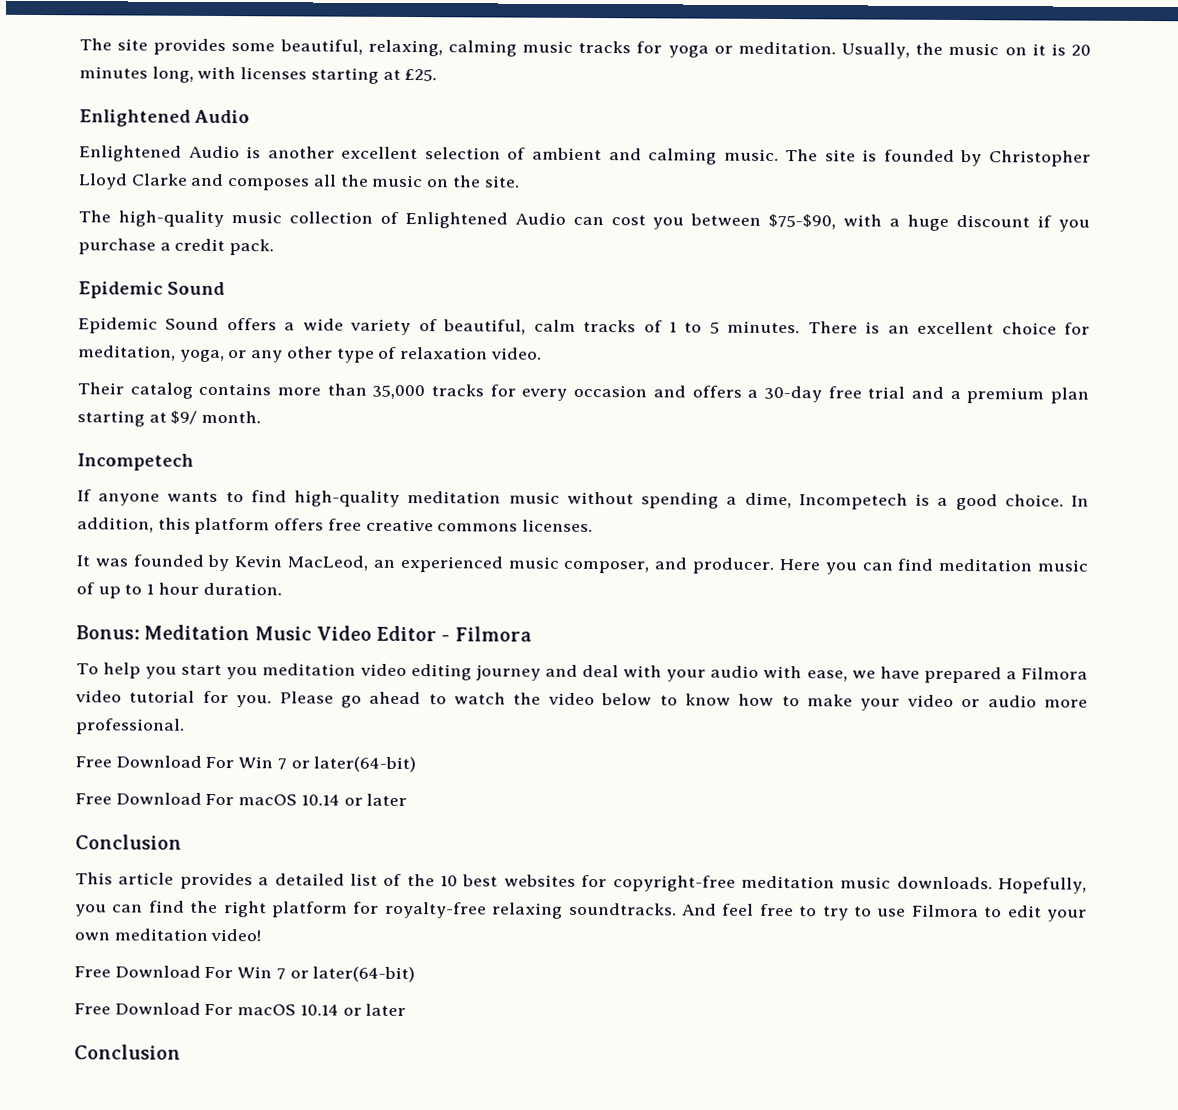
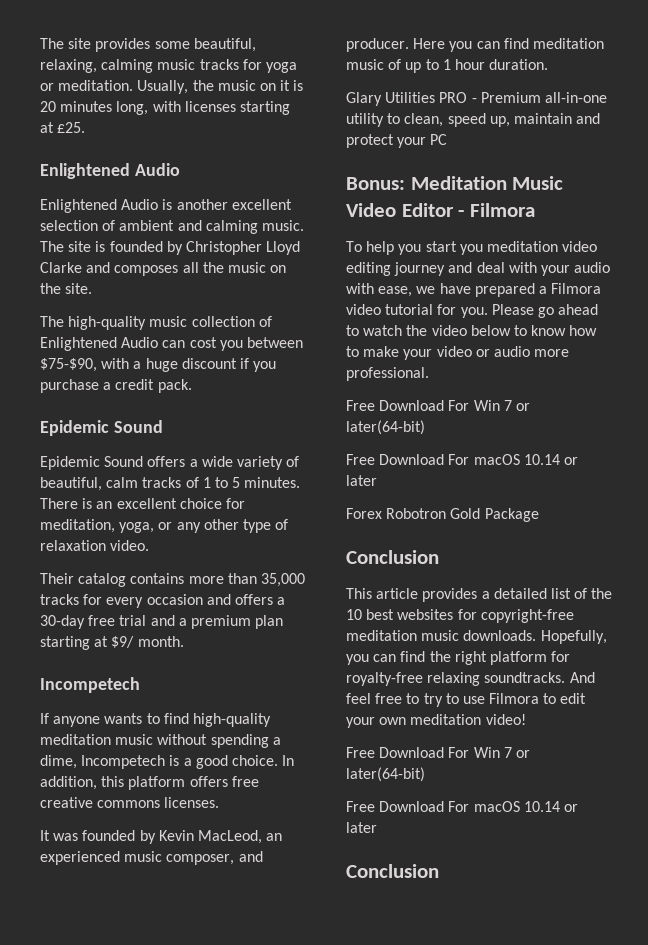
+ Glary Utilities PRO - Premium all-in-one utility to clean, speed up, maintain and protect your PC
+ Forex Robotron Gold Package

